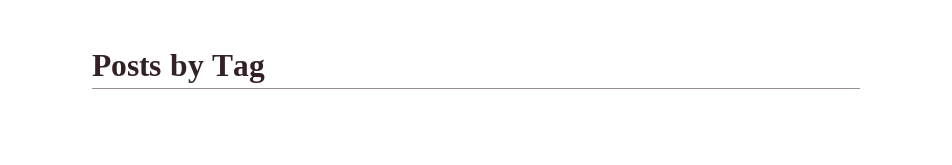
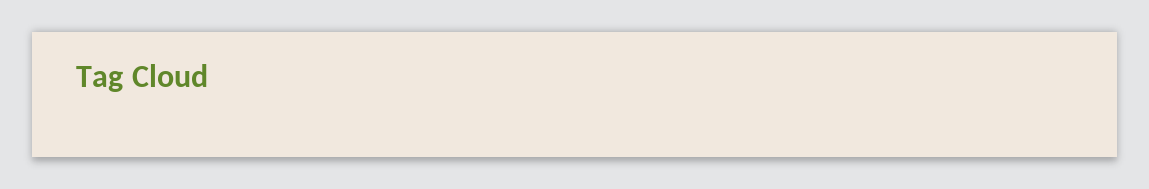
- Posts by Tag
+ Tag Cloud

